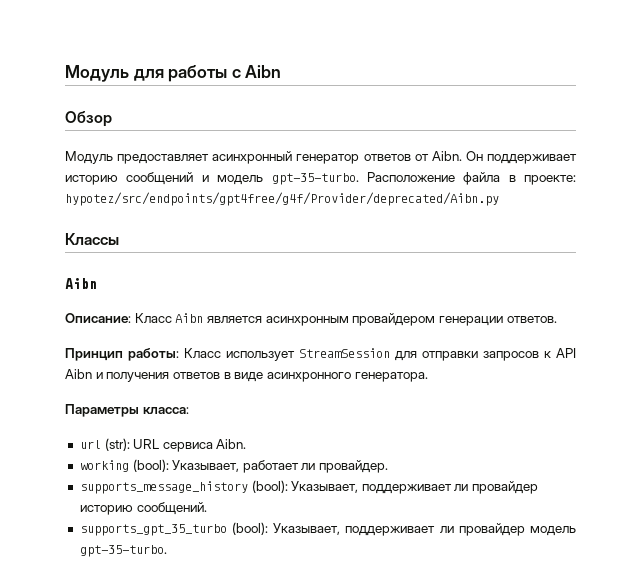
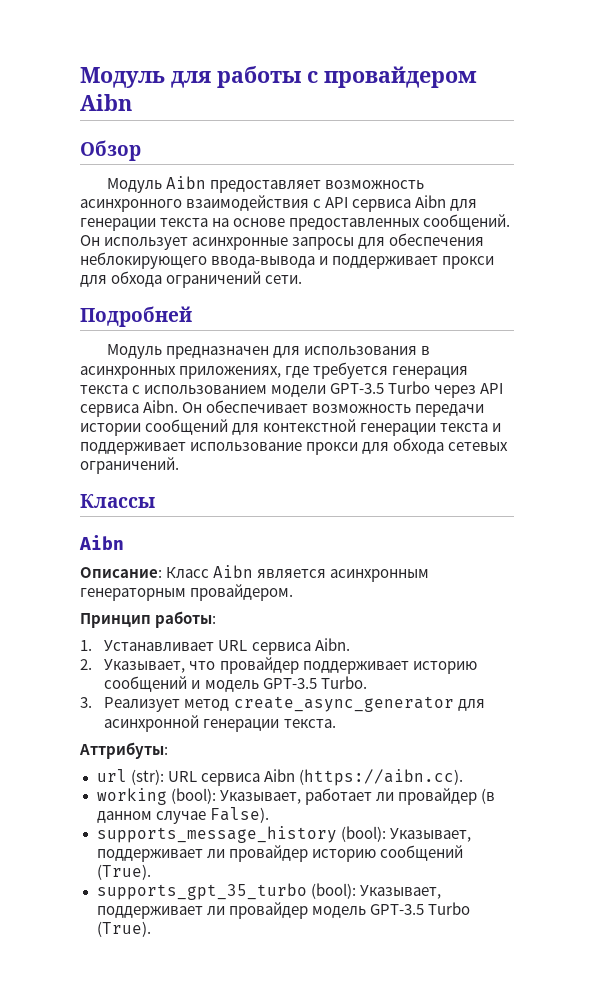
- Модуль для работы с Aibn
+ Модуль для работы с провайдером Aibn
- Модуль предоставляет асинхронный генератор ответов от Aibn. Он поддерживает историю сообщений и модель gpt-35-turbo. Расположение файла в проекте: hypotez/src/endpoints/gpt4free/g4f/Provider/deprecated/Aibn.py
+ Модуль Aibn предоставляет возможность асинхронного взаимодействия с API сервиса Aibn для генерации текста на основе предоставленных сообщений. Он использует асинхронные запросы для обеспечения неблокирующего ввода-вывода и поддерживает прокси для обхода ограничений сети.
+ Подробней
+ Модуль предназначен для использования в асинхронных приложениях, где требуется генерация текста с использованием модели GPT-3.5 Turbo через API сервиса Aibn. Он обеспечивает возможность передачи истории сообщений для контекстной генерации текста и поддерживает использование прокси для обхода сетевых ограничений.
- Описание: Класс Aibn является асинхронным провайдером генерации ответов.
+ Описание: Класс Aibn является асинхронным генераторным провайдером.
- Принцип работы: Класс использует StreamSession для отправки запросов к API Aibn и получения ответов в виде асинхронного генератора.
- Параметры класса:
+ Принцип работы:
+ 1. Устанавливает URL сервиса Aibn.
+ 2. Указывает, что провайдер поддерживает историю сообщений и модель GPT-3.5 Turbo.
+ 3. Реализует метод create_async_generator для асинхронной генерации текста.
+ Аттрибуты:
- url (str): URL сервиса Aibn.
+ url (str): URL сервиса Aibn (https://aibn.cc).
- working (bool): Указывает, работает ли провайдер.
+ working (bool): Указывает, работает ли провайдер (в данном случае False).
- supports_message_history (bool): Указывает, поддерживает ли провайдер историю сообщений.
+ supports_message_history (bool): Указывает, поддерживает ли провайдер историю сообщений (True).
- supports_gpt_35_turbo (bool): Указывает, поддерживает ли провайдер модель gpt-35-turbo.
+ supports_gpt_35_turbo (bool): Указывает, поддерживает ли провайдер модель GPT-3.5 Turbo (True).

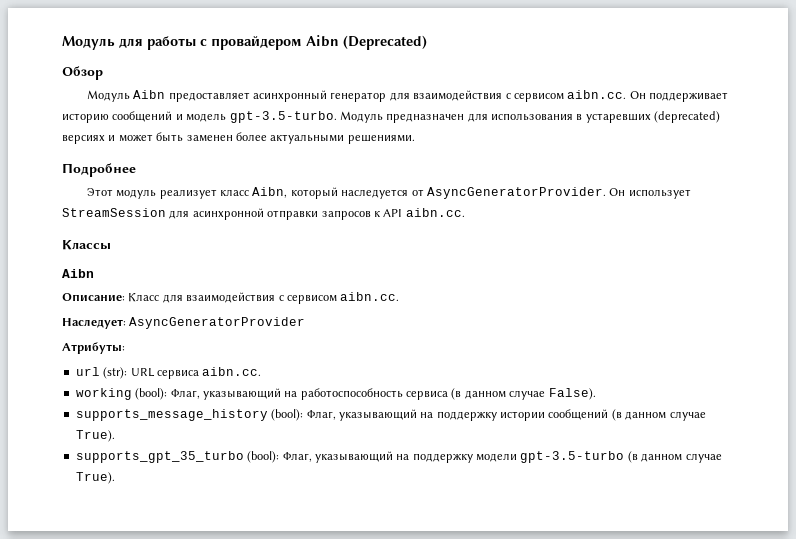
- Модуль для работы с провайдером Aibn
+ Модуль для работы с провайдером Aibn (Deprecated)
- Модуль Aibn предоставляет возможность асинхронного взаимодействия с API сервиса Aibn для генерации текста на основе предоставленных сообщений. Он использует асинхронные запросы для обеспечения неблокирующего ввода-вывода и поддерживает прокси для обхода ограничений сети.
- Подробней
- Модуль предназначен для использования в асинхронных приложениях, где требуется генерация текста с использованием модели GPT-3.5 Turbo через API сервиса Aibn. Он обеспечивает возможность передачи истории сообщений для контекстной генерации текста и поддерживает использование прокси для обхода сетевых ограничений.
+ Модуль Aibn предоставляет асинхронный генератор для взаимодействия с сервисом aibn.cc. Он поддерживает историю сообщений и модель gpt-3.5-turbo. Модуль предназначен для использования в устаревших (deprecated) версиях и может быть заменен более актуальными решениями.
+ Подробнее
+ Этот модуль реализует класс Aibn, который наследуется от AsyncGeneratorProvider. Он использует StreamSession для асинхронной отправки запросов к API aibn.cc.
  Классы
  Aibn
- Описание: Класс Aibn является асинхронным генераторным провайдером.
- Принцип работы:
- 1. Устанавливает URL сервиса Aibn.
- 2. Указывает, что провайдер поддерживает историю сообщений и модель GPT-3.5 Turbo.
- 3. Реализует метод create_async_generator для асинхронной генерации текста.
- Аттрибуты:
+ Описание: Класс для взаимодействия с сервисом aibn.cc.
+ Наследует: AsyncGeneratorProvider
+ Атрибуты:
- url (str): URL сервиса Aibn (https://aibn.cc).
+ url (str): URL сервиса aibn.cc.
- working (bool): Указывает, работает ли провайдер (в данном случае False).
+ working (bool): Флаг, указывающий на работоспособность сервиса (в данном случае False).
- supports_message_history (bool): Указывает, поддерживает ли провайдер историю сообщений (True).
- supports_gpt_35_turbo (bool): Указывает, поддерживает ли провайдер модель GPT-3.5 Turbo (True).
+ supports_message_history (bool): Флаг, указывающий на поддержку истории сообщений (в данном случае True).
+ supports_gpt_35_turbo (bool): Флаг, указывающий на поддержку модели gpt-3.5-turbo (в данном случае True).

